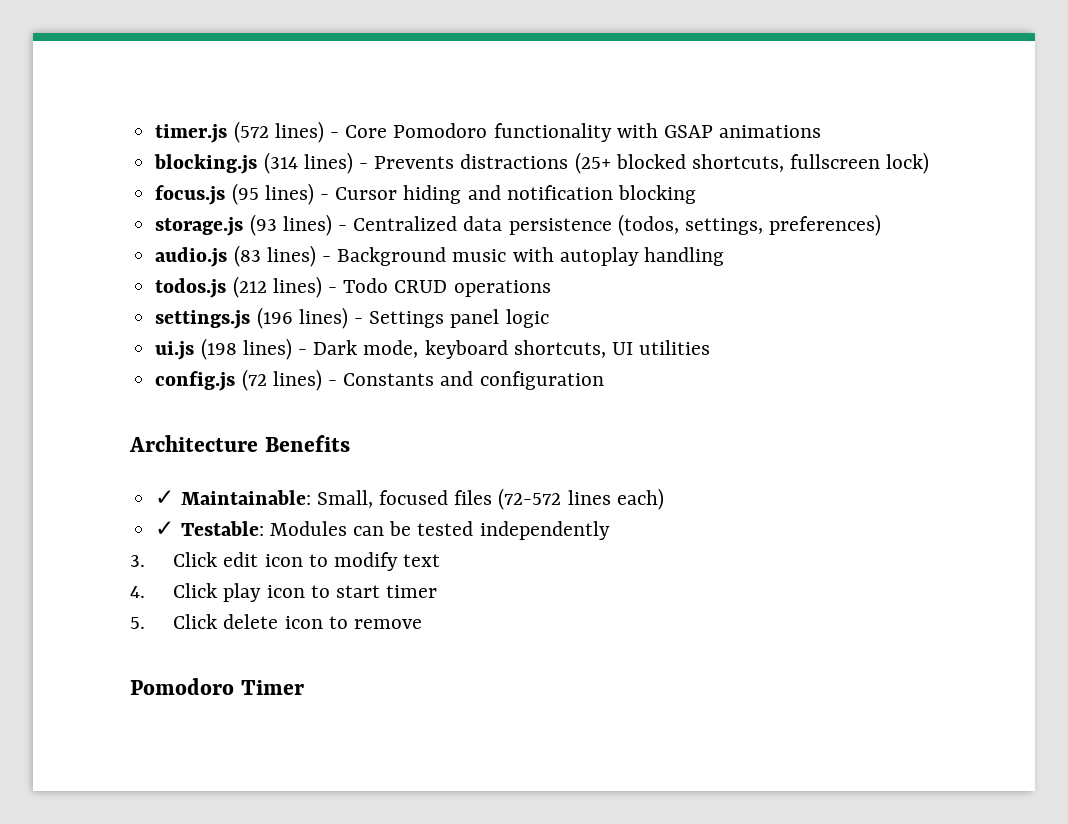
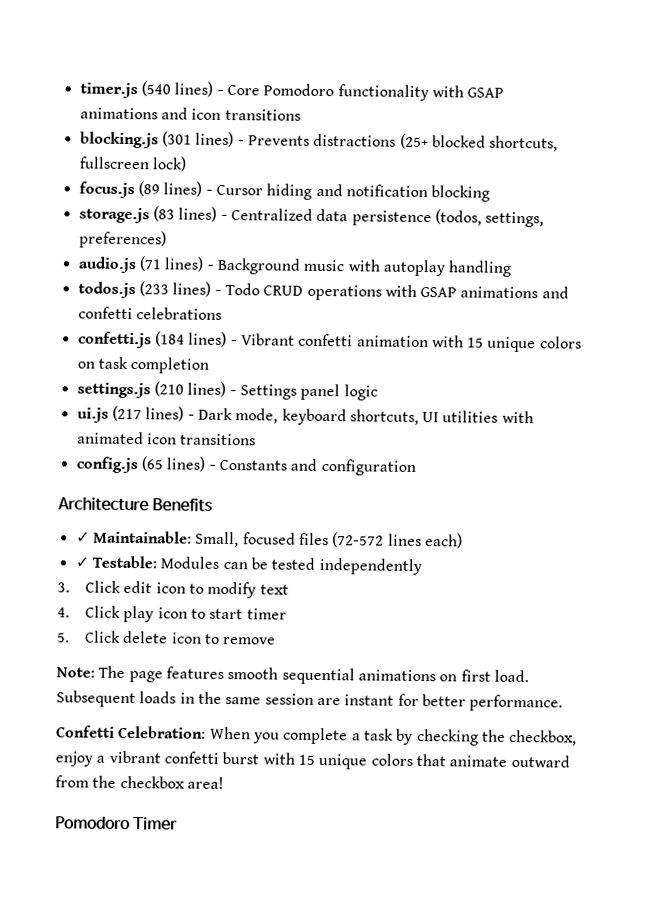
- timer.js (572 lines) - Core Pomodoro functionality with GSAP animations
+ timer.js (540 lines) - Core Pomodoro functionality with GSAP animations and icon transitions
- blocking.js (314 lines) - Prevents distractions (25+ blocked shortcuts, fullscreen lock)
+ blocking.js (301 lines) - Prevents distractions (25+ blocked shortcuts, fullscreen lock)
- focus.js (95 lines) - Cursor hiding and notification blocking
+ focus.js (89 lines) - Cursor hiding and notification blocking
- storage.js (93 lines) - Centralized data persistence (todos, settings, preferences)
+ storage.js (83 lines) - Centralized data persistence (todos, settings, preferences)
- audio.js (83 lines) - Background music with autoplay handling
+ audio.js (71 lines) - Background music with autoplay handling
- todos.js (212 lines) - Todo CRUD operations
+ todos.js (233 lines) - Todo CRUD operations with GSAP animations and confetti celebrations
+ confetti.js (184 lines) - Vibrant confetti animation with 15 unique colors on task completion
- settings.js (196 lines) - Settings panel logic
+ settings.js (210 lines) - Settings panel logic
- ui.js (198 lines) - Dark mode, keyboard shortcuts, UI utilities
+ ui.js (217 lines) - Dark mode, keyboard shortcuts, UI utilities with animated icon transitions
- config.js (72 lines) - Constants and configuration
+ config.js (65 lines) - Constants and configuration
+ Note: The page features smooth sequential animations on first load. Subsequent loads in the same session are instant for better performance.
+ Confetti Celebration: When you complete a task by checking the checkbox, enjoy a vibrant confetti burst with 15 unique colors that animate outward from the checkbox area!

